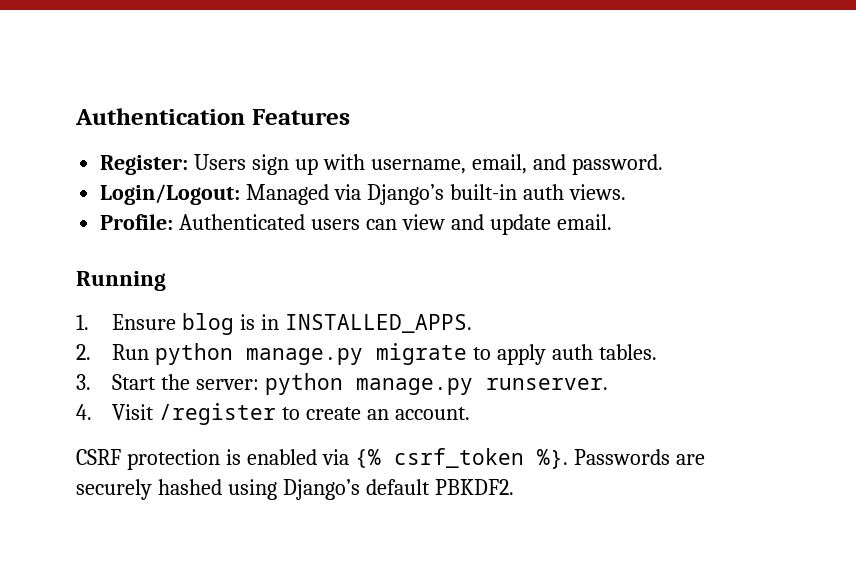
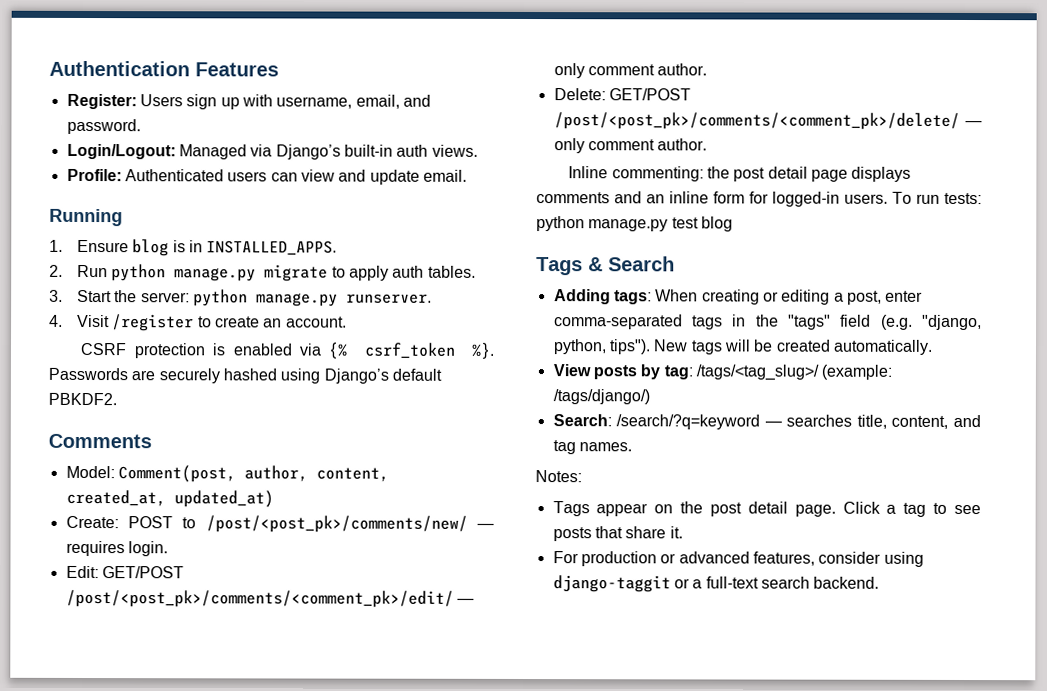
+ Comments
+ Model: Comment(post, author, content, created_at, updated_at)
+ Create: POST to /post/<post_pk>/comments/new/ — requires login.
+ Edit: GET/POST /post/<post_pk>/comments/<comment_pk>/edit/ — only comment author.
+ Delete: GET/POST /post/<post_pk>/comments/<comment_pk>/delete/ — only comment author.
+ Inline commenting: the post detail page displays comments and an inline form for logged-in users. To run tests: python manage.py test blog
+ Tags & Search
+ Adding tags: When creating or editing a post, enter comma-separated tags in the "tags" field (e.g. "django, python, tips"). New tags will be created automatically.
+ View posts by tag: /tags/<tag_slug>/ (example: /tags/django/)
+ Search: /search/?q=keyword — searches title, content, and tag names.
+ Notes:
+ Tags appear on the post detail page. Click a tag to see posts that share it.
+ For production or advanced features, consider using django-taggit or a full-text search backend.

